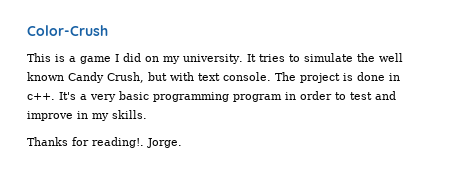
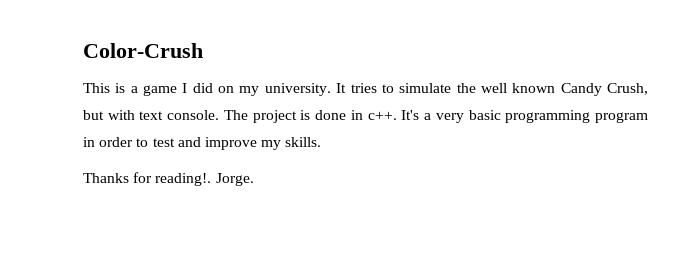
- It's a very basic programming program in order to test and improve in my skills.
+ It's a very basic programming program in order to test and improve my skills.

